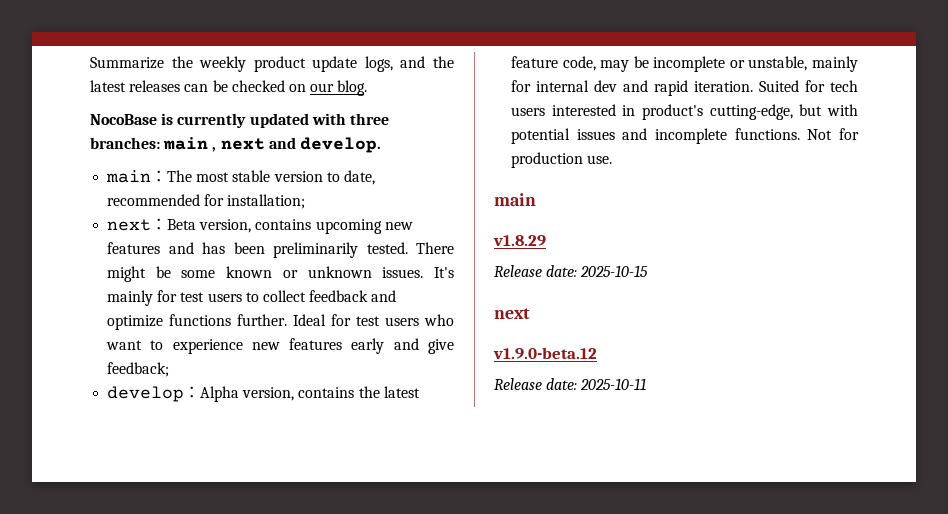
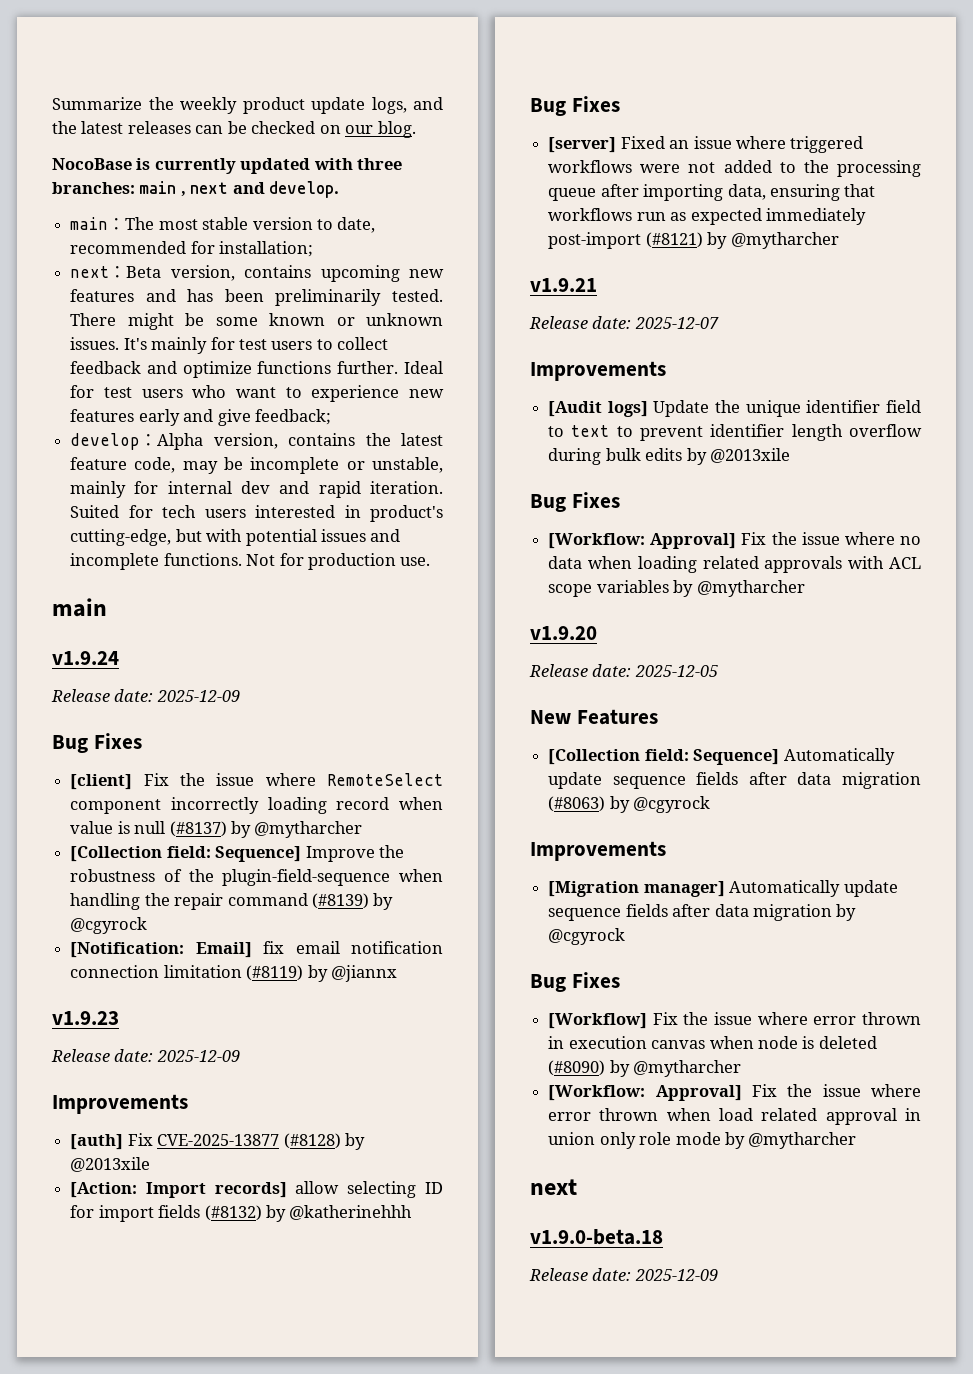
- v1.8.29
- Release date: 2025-10-15
+ v1.9.24
+ Release date: 2025-12-09
+ Bug Fixes
+ [client] Fix the issue where RemoteSelect component incorrectly loading record when value is null (#8137) by @mytharcher
+ [Collection field: Sequence] Improve the robustness of the plugin-field-sequence when handling the repair command (#8139) by @cgyrock
+ [Notification: Email] fix email notification connection limitation (#8119) by @jiannx
+ v1.9.23
+ Release date: 2025-12-09
+ Improvements
+ [auth] Fix CVE-2025-13877 (#8128) by @2013xile
+ [Action: Import records] allow selecting ID for import fields (#8132) by @katherinehhh
+ Bug Fixes
+ [server] Fixed an issue where triggered workflows were not added to the processing queue after importing data, ensuring that workflows run as expected immediately post-import (#8121) by @mytharcher
+ v1.9.21
+ Release date: 2025-12-07
+ Improvements
+ [Audit logs] Update the unique identifier field to text to prevent identifier length overflow during bulk edits by @2013xile
+ Bug Fixes
+ [Workflow: Approval] Fix the issue where no data when loading related approvals with ACL scope variables by @mytharcher
+ v1.9.20
+ Release date: 2025-12-05
+ New Features
+ [Collection field: Sequence] Automatically update sequence fields after data migration (#8063) by @cgyrock
+ Improvements
+ [Migration manager] Automatically update sequence fields after data migration by @cgyrock
+ Bug Fixes
+ [Workflow] Fix the issue where error thrown in execution canvas when node is deleted (#8090) by @mytharcher
+ [Workflow: Approval] Fix the issue where error thrown when load related approval in union only role mode by @mytharcher
- v1.9.0-beta.12
- Release date: 2025-10-11
+ v1.9.0-beta.18
+ Release date: 2025-12-09

